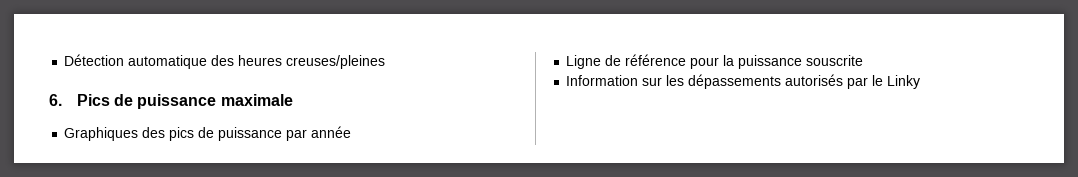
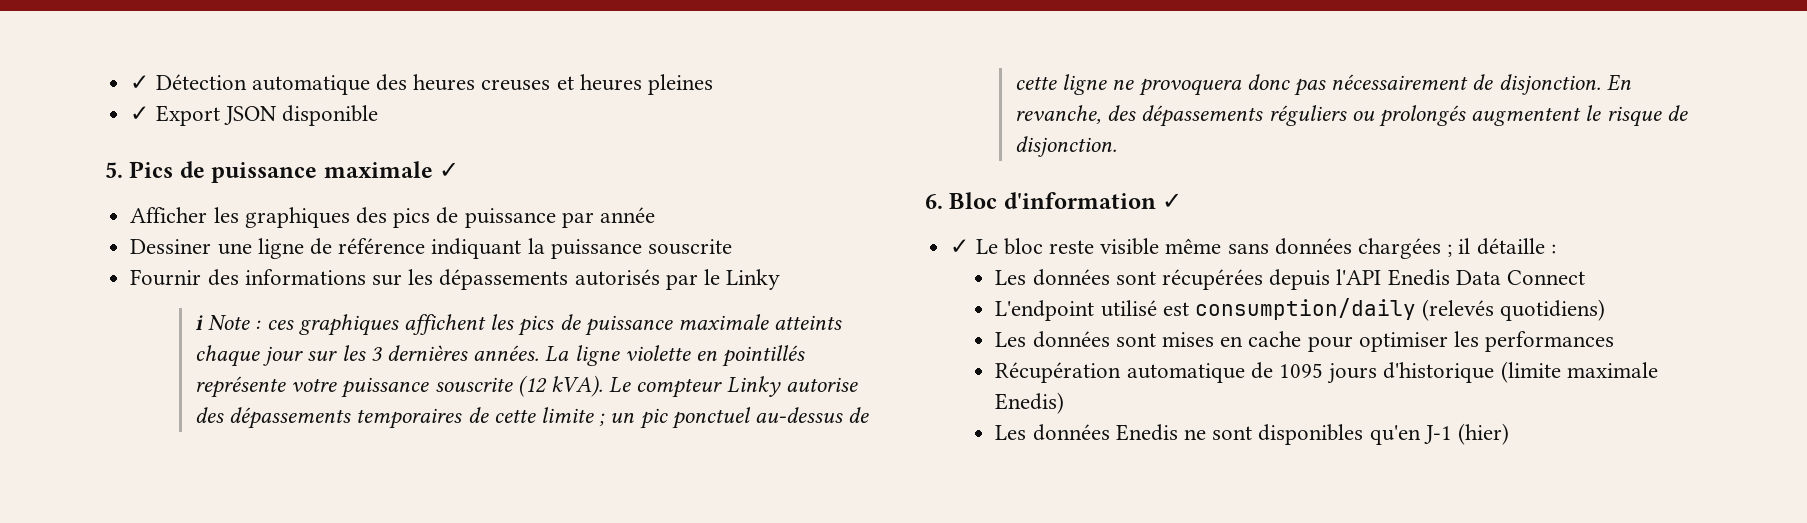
- Détection automatique des heures creuses/pleines
- 6. Pics de puissance maximale
- Graphiques des pics de puissance par année
+ ✓ Détection automatique des heures creuses et heures pleines
+ ✓ Export JSON disponible
+ 5. Pics de puissance maximale ✓
+ Afficher les graphiques des pics de puissance par année
- Ligne de référence pour la puissance souscrite
+ Dessiner une ligne de référence indiquant la puissance souscrite
- Information sur les dépassements autorisés par le Linky
+ Fournir des informations sur les dépassements autorisés par le Linky
+ ℹ Note : ces graphiques affichent les pics de puissance maximale atteints chaque jour sur les 3 dernières années. La ligne violette en pointillés représente votre puissance souscrite (12 kVA). Le compteur Linky autorise des dépassements temporaires de cette limite ; un pic ponctuel au-dessus de cette ligne ne provoquera donc pas nécessairement de disjonction. En revanche, des dépassements réguliers ou prolongés augmentent le risque de disjonction.
+ 6. Bloc d'information ✓
+ ✓ Le bloc reste visible même sans données chargées ; il détaille :
+ Les données sont récupérées depuis l'API Enedis Data Connect
+ L'endpoint utilisé est consumption/daily (relevés quotidiens)
+ Les données sont mises en cache pour optimiser les performances
+ Récupération automatique de 1095 jours d'historique (limite maximale Enedis)
+ Les données Enedis ne sont disponibles qu'en J-1 (hier)

